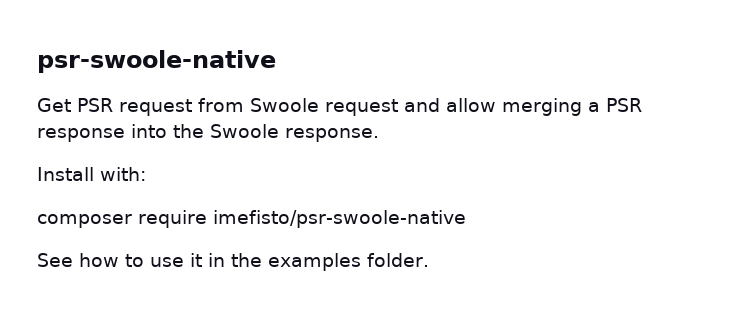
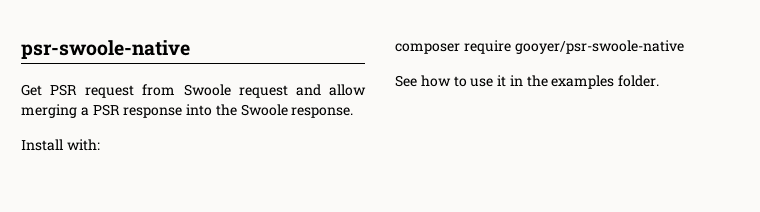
- composer require imefisto/psr-swoole-native
+ composer require gooyer/psr-swoole-native

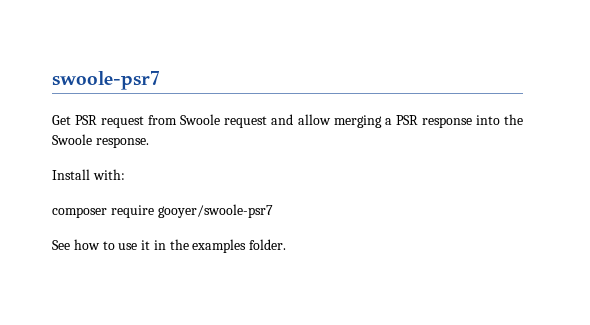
- psr-swoole-native
+ swoole-psr7
- composer require gooyer/psr-swoole-native
+ composer require gooyer/swoole-psr7

